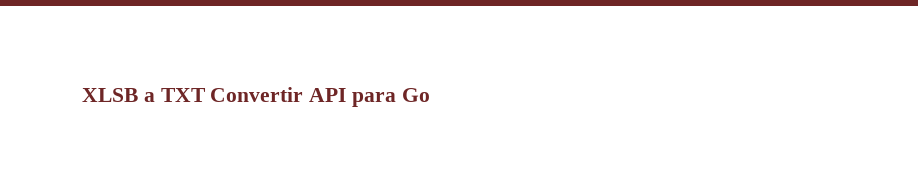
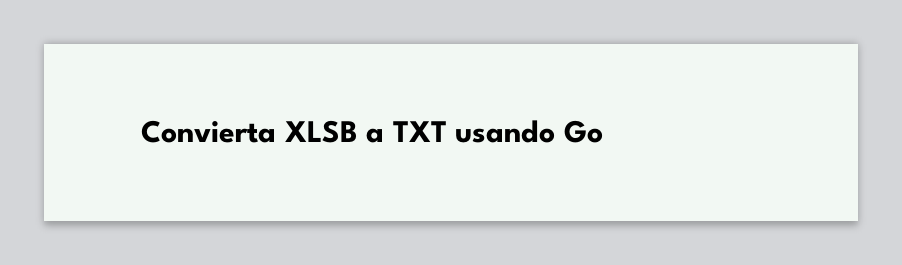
- XLSB a TXT Convertir API para Go
+ Convierta XLSB a TXT usando Go

